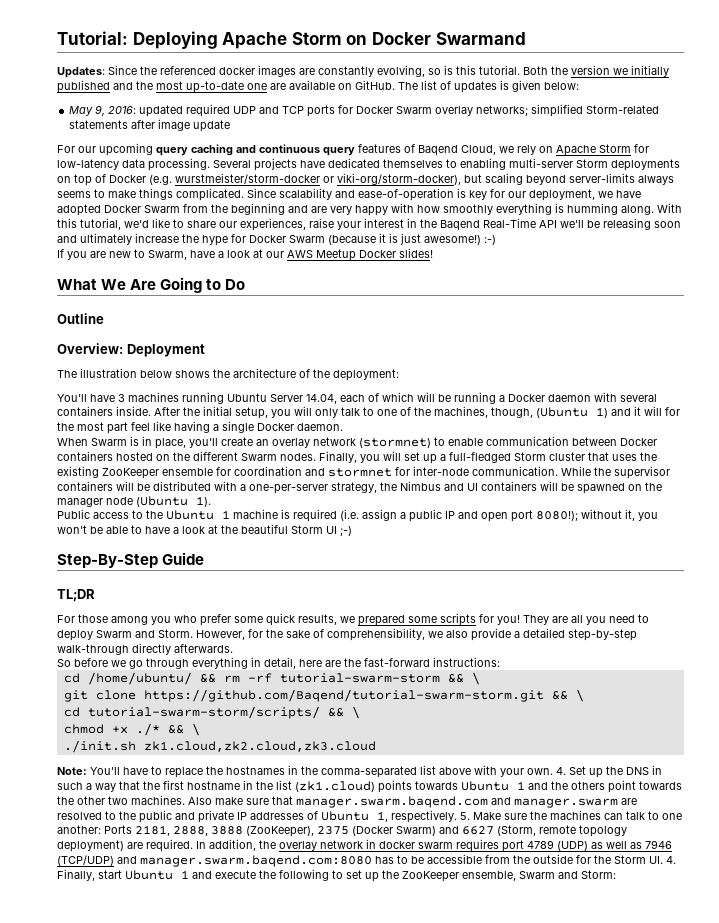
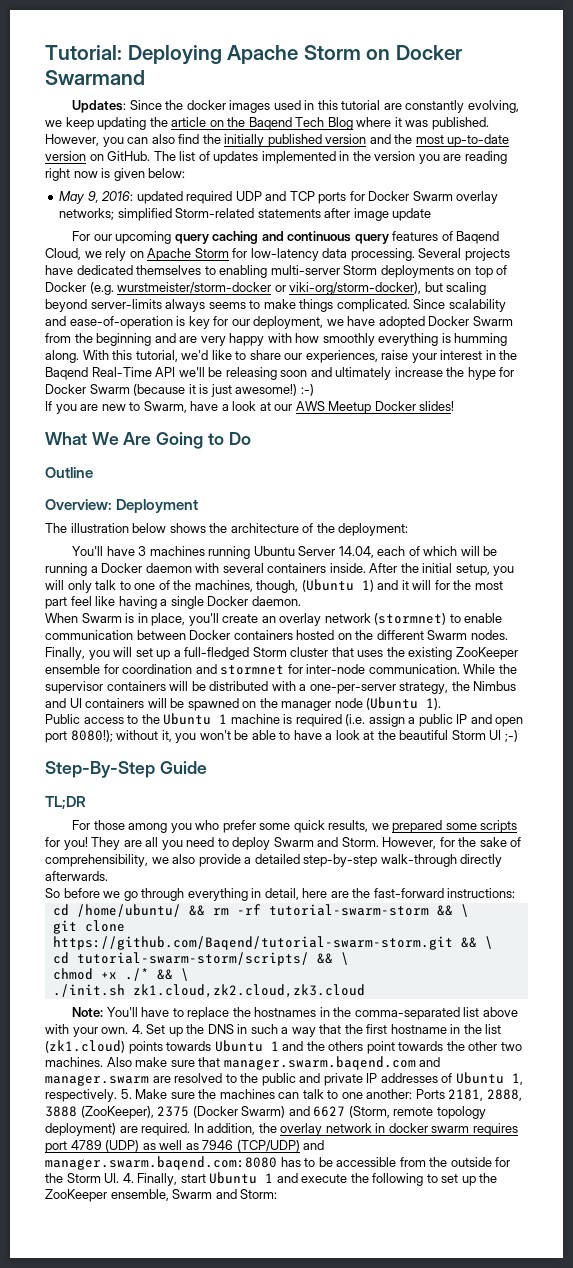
- Updates: Since the referenced docker images are constantly evolving, so is this tutorial. Both the version we initially published and the most up-to-date one are available on GitHub.
+ Updates: Since the docker images used in this tutorial are constantly evolving, we keep updating the article on the Baqend Tech Blog where it was published. However, you can also find the initially published version and the most up-to-date version on GitHub.
- The list of updates is given below:
+ The list of updates implemented in the version you are reading right now is given below:

